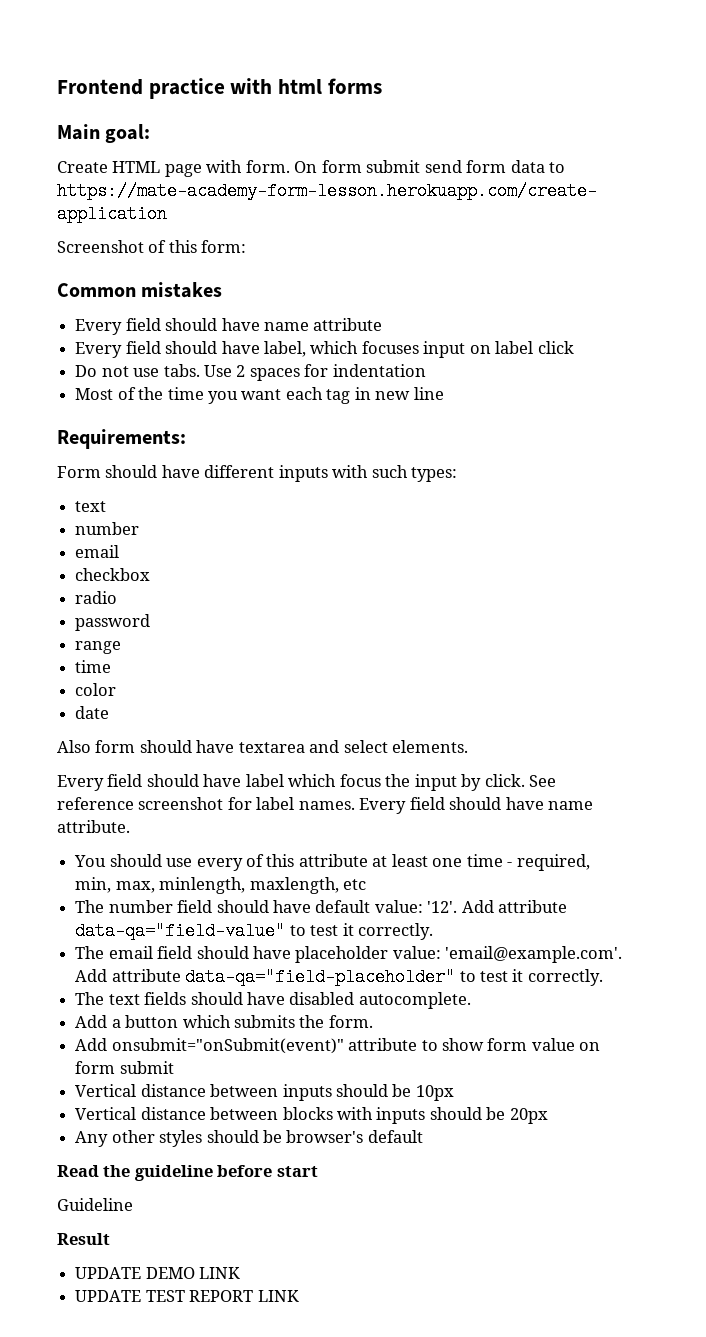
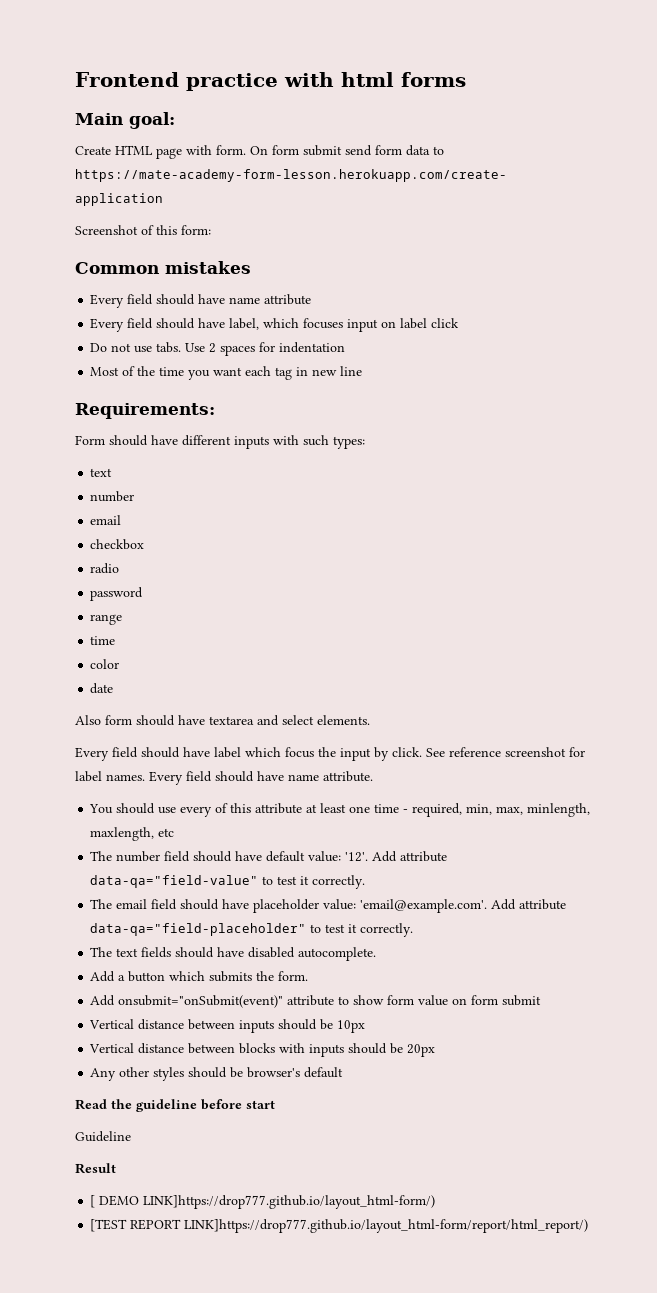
- UPDATE DEMO LINK
- UPDATE TEST REPORT LINK
+ [ DEMO LINK]https://drop777.github.io/layout_html-form/)
+ [TEST REPORT LINK]https://drop777.github.io/layout_html-form/report/html_report/)

